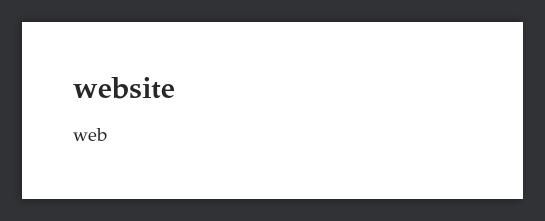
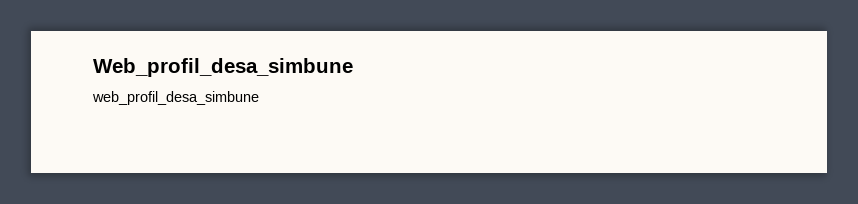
- website
- web
+ Web_profil_desa_simbune
+ web_profil_desa_simbune

